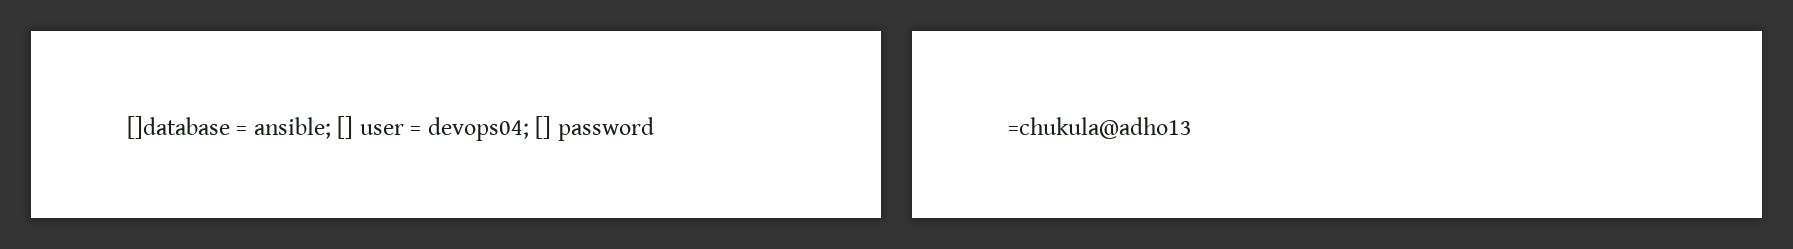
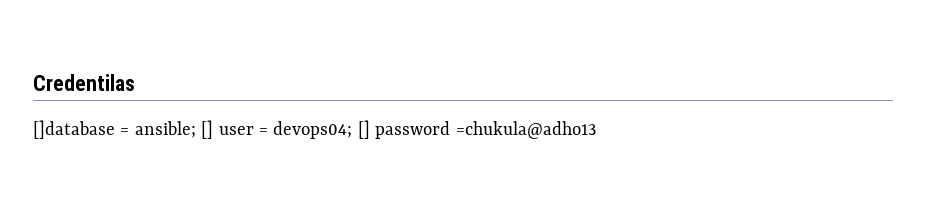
+ Credentilas

